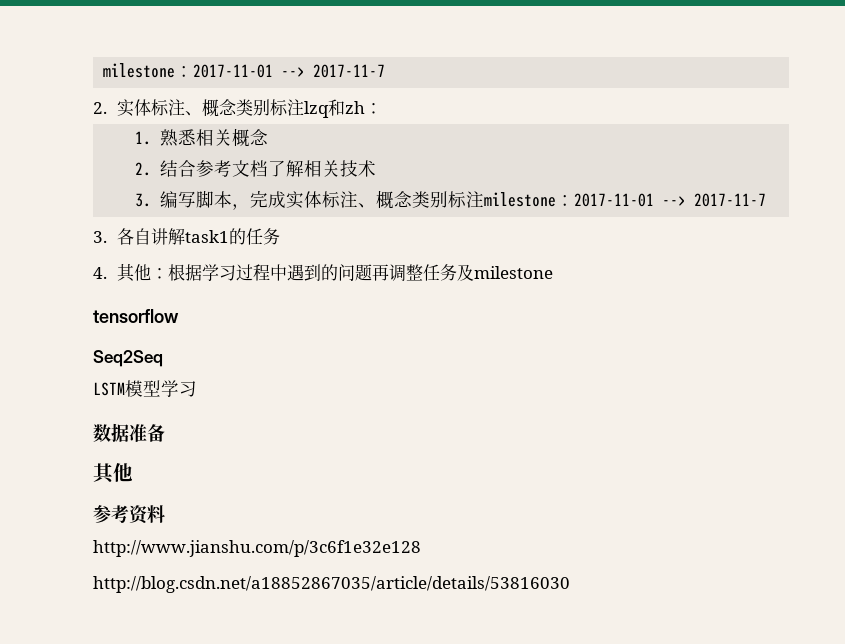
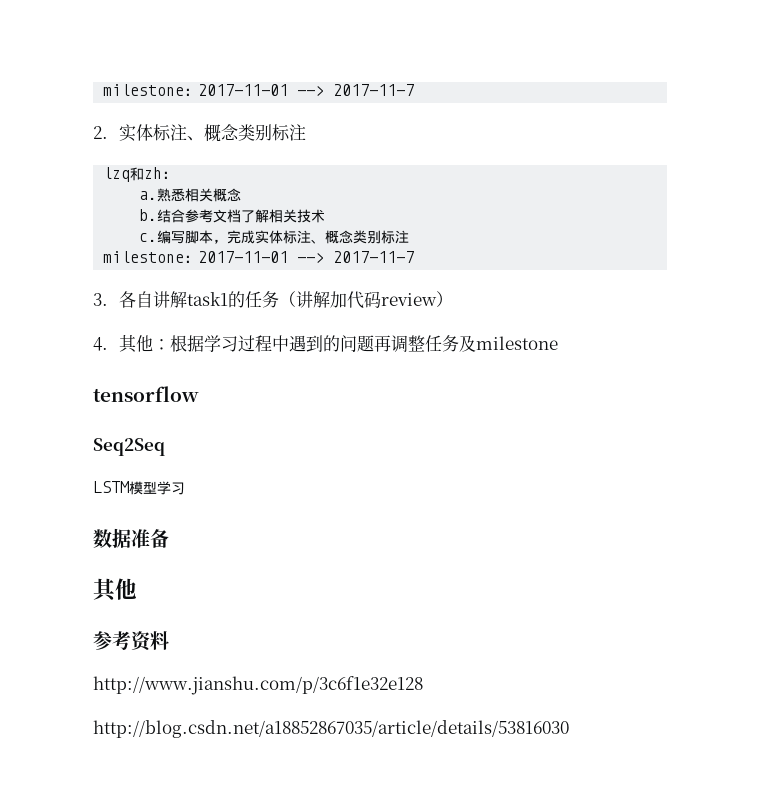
- 2.实体标注、概念类别标注lzq和zh：
+ 2.实体标注、概念类别标注
+ lzq和zh：
- 1.熟悉相关概念
+ a.熟悉相关概念
- 2.结合参考文档了解相关技术
+ b.结合参考文档了解相关技术
- 3.编写脚本，完成实体标注、概念类别标注milestone：2017-11-01 --> 2017-11-7
+ c.编写脚本，完成实体标注、概念类别标注
+ milestone：2017-11-01 --> 2017-11-7
- 3.各自讲解task1的任务
+ 3.各自讲解task1的任务（讲解加代码review）

